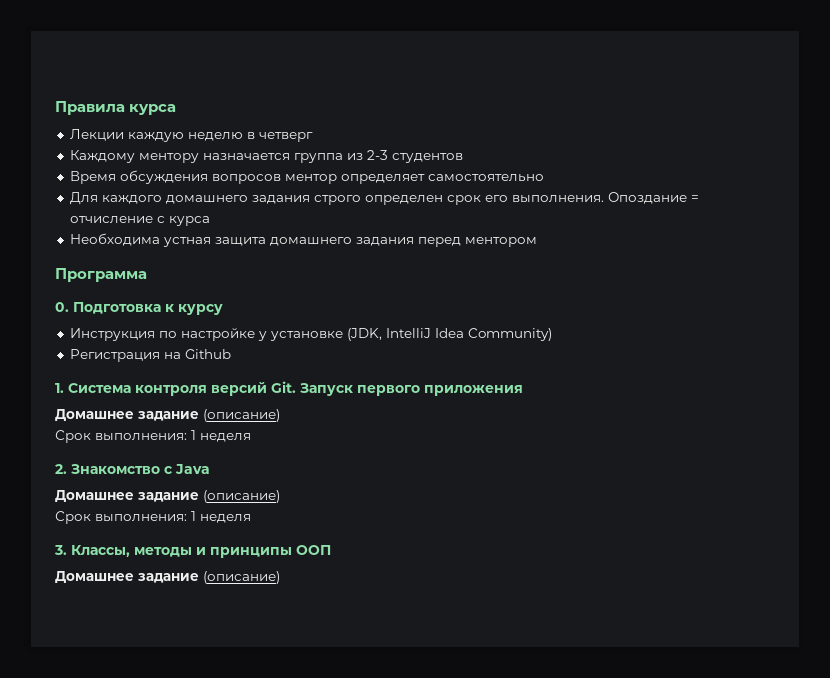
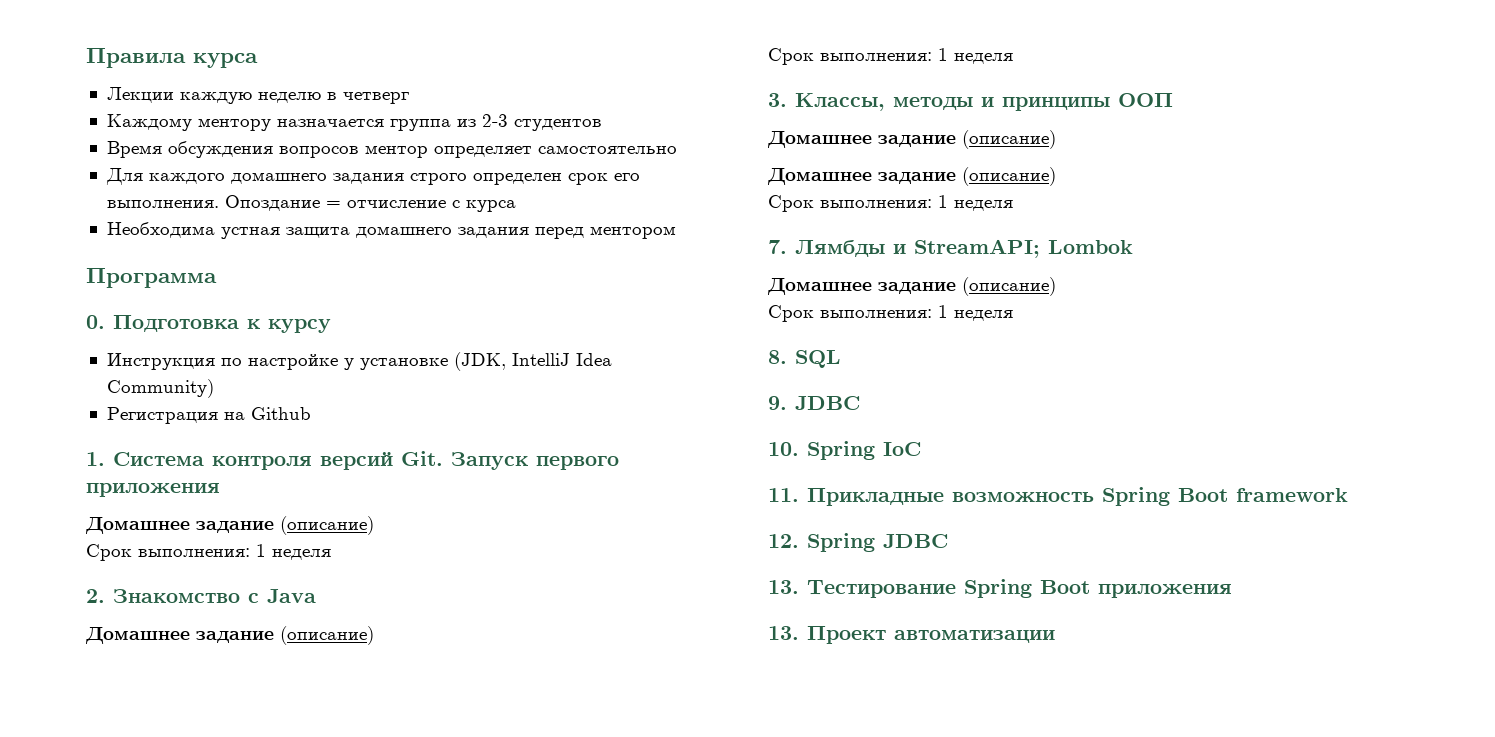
  3. Классы, методы и принципы ООП
  Домашнее задание (описание)
+ Домашнее задание (описание)
+ Срок выполнения: 1 неделя
+ 7. Лямбды и StreamAPI; Lombok
+ Домашнее задание (описание)
+ Срок выполнения: 1 неделя
+ 8. SQL
+ 9. JDBC
+ 10. Spring IoC
+ 11. Прикладные возможность Spring Boot framework
+ 12. Spring JDBC
+ 13. Тестирование Spring Boot приложения
+ 13. Проект автоматизации

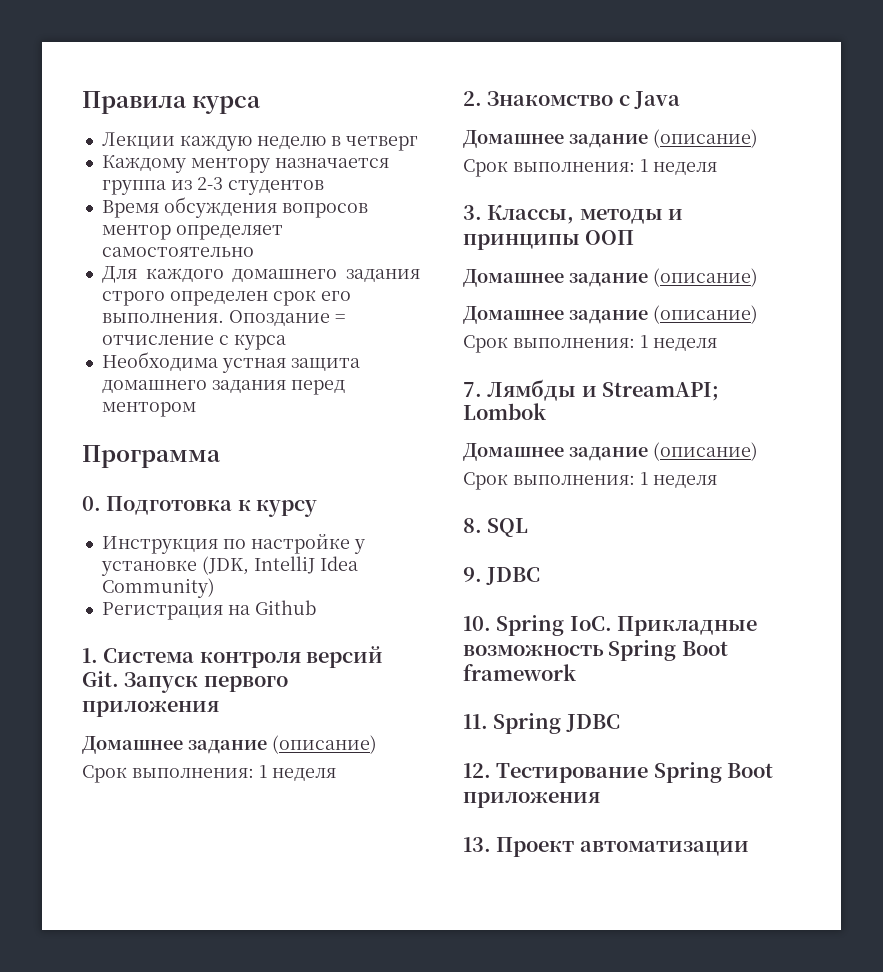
- 10. Spring IoC
- 11. Прикладные возможность Spring Boot framework
+ 10. Spring IoC. Прикладные возможность Spring Boot framework
- 12. Spring JDBC
+ 11. Spring JDBC
- 13. Тестирование Spring Boot приложения
+ 12. Тестирование Spring Boot приложения

